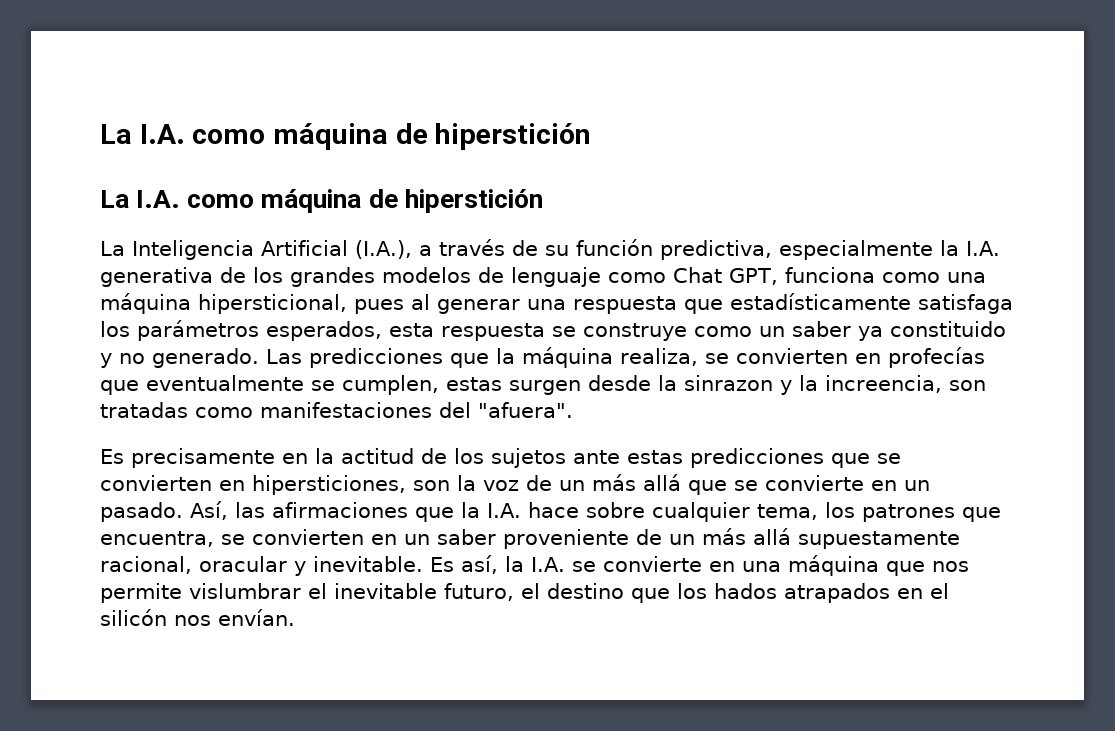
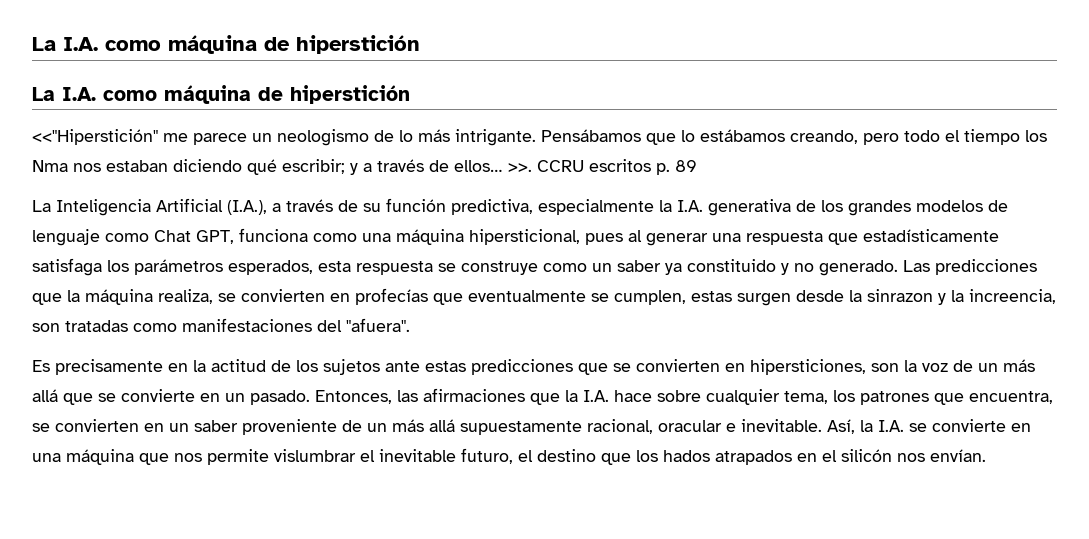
+ <<"Hiperstición" me parece un neologismo de lo más intrigante. Pensábamos que lo estábamos creando, pero todo el tiempo los Nma nos estaban diciendo qué escribir; y a través de ellos… >>. CCRU escritos p. 89
- Así, las afirmaciones que la I.A. hace sobre cualquier tema, los patrones que encuentra, se convierten en un saber proveniente de un más allá supuestamente racional, oracular y inevitable. Es así, la I.A. se convierte en una máquina que nos permite vislumbrar el inevitable futuro, el destino que los hados atrapados en el silicón nos envían.
+ Entonces, las afirmaciones que la I.A. hace sobre cualquier tema, los patrones que encuentra, se convierten en un saber proveniente de un más allá supuestamente racional, oracular e inevitable. Así, la I.A. se convierte en una máquina que nos permite vislumbrar el inevitable futuro, el destino que los hados atrapados en el silicón nos envían.

